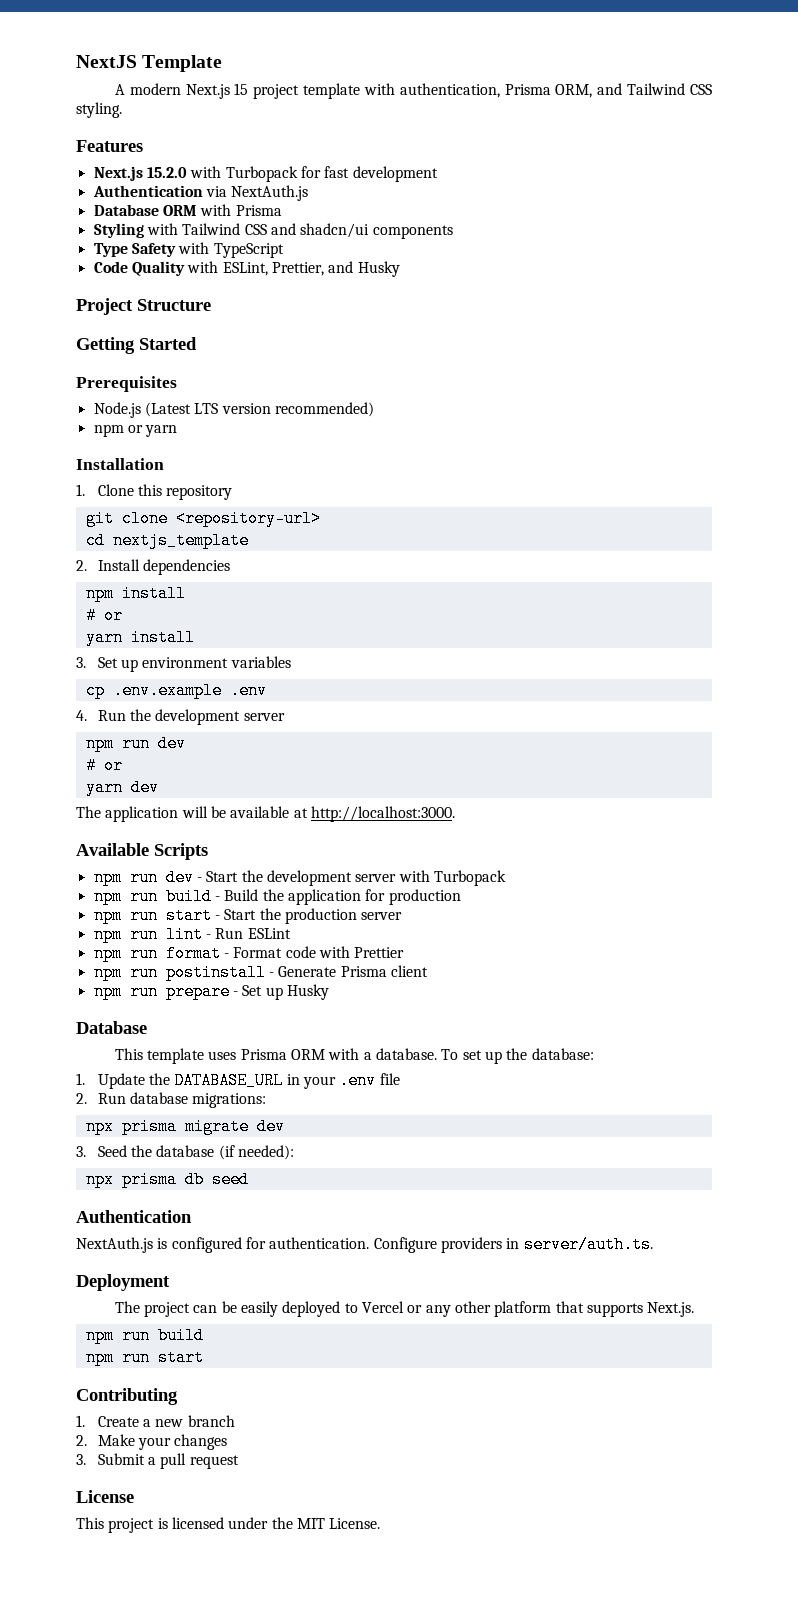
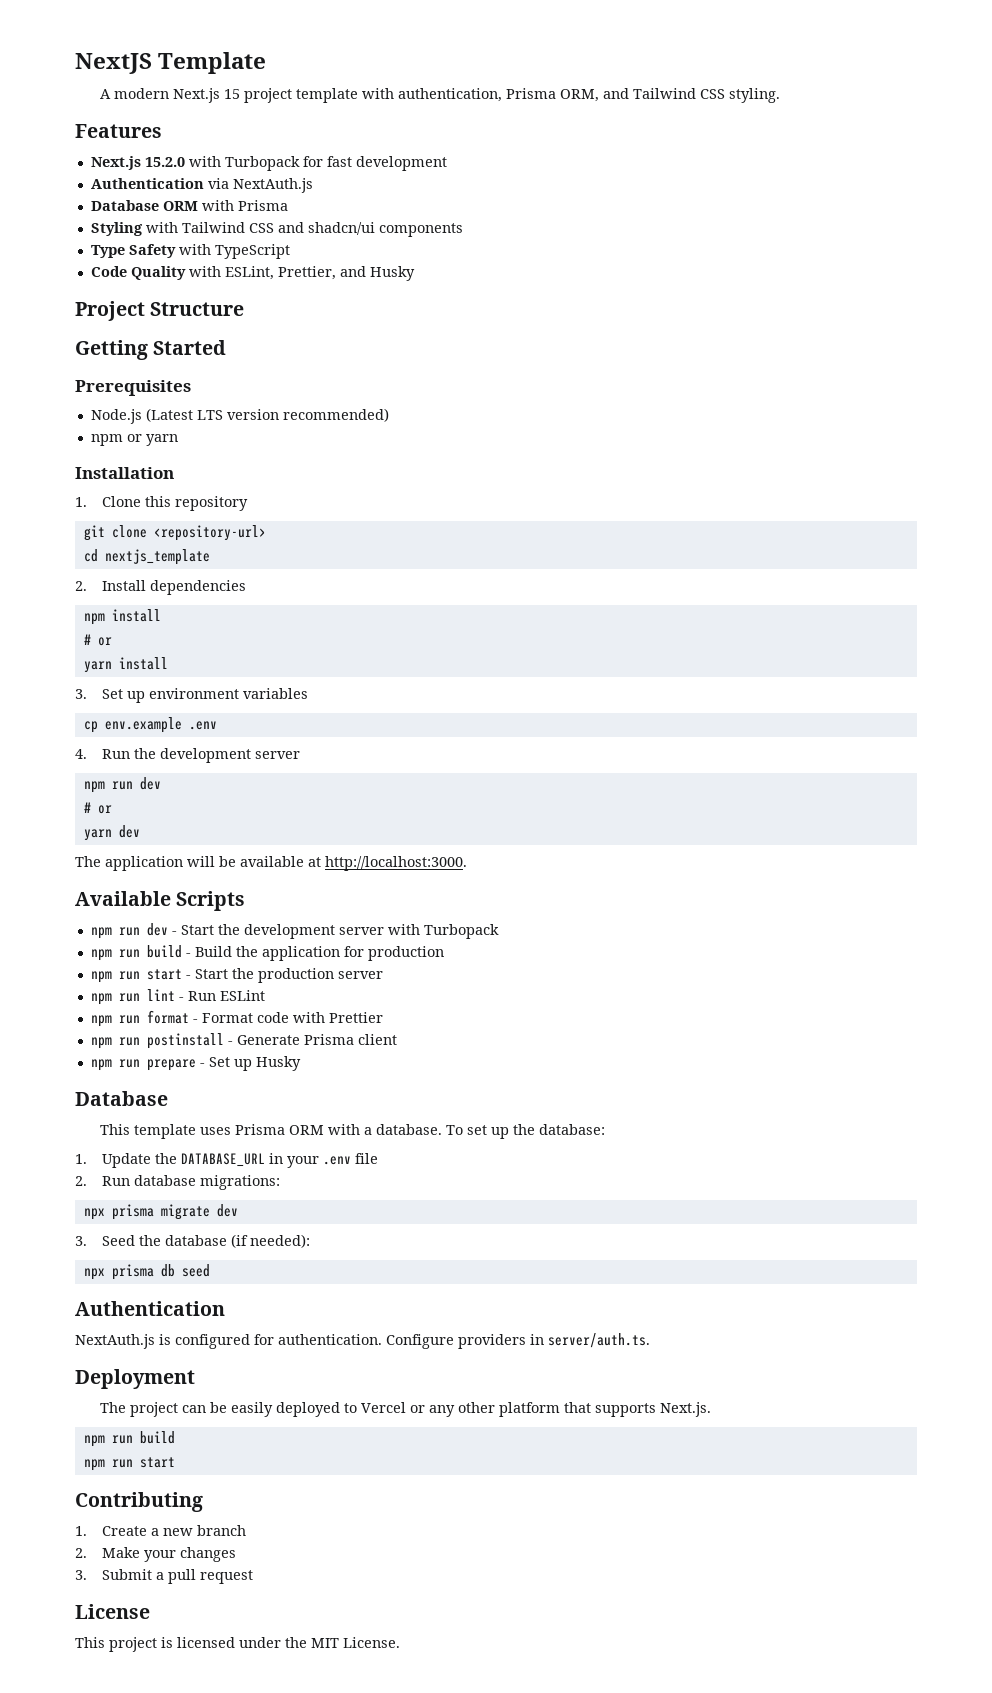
- cp .env.example .env
+ cp env.example .env

